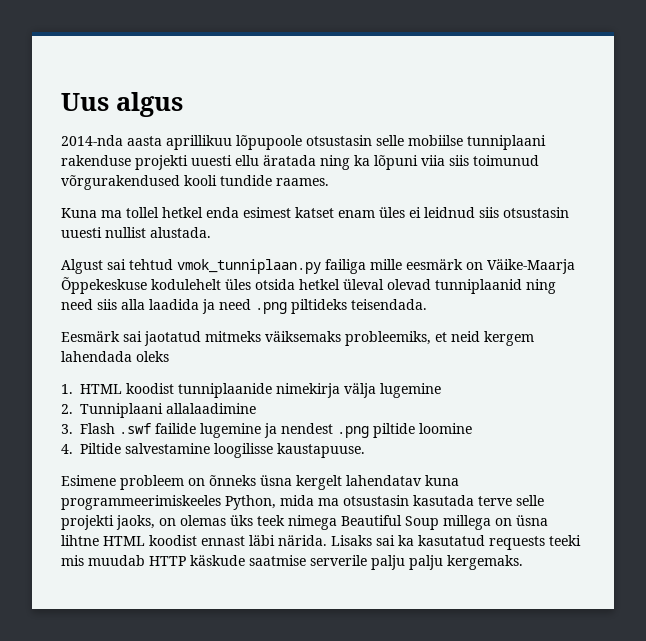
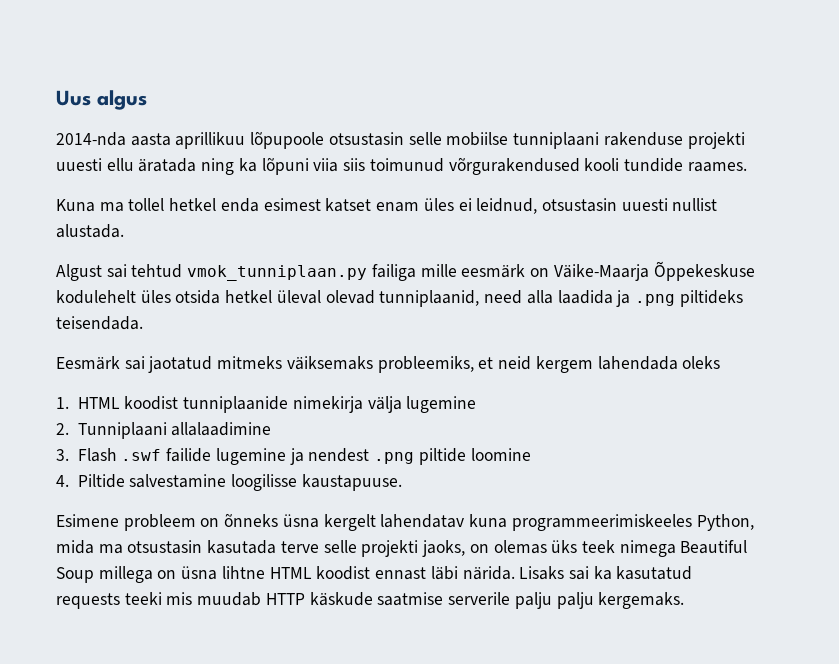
- Kuna ma tollel hetkel enda esimest katset enam üles ei leidnud siis otsustasin uuesti nullist alustada.
+ Kuna ma tollel hetkel enda esimest katset enam üles ei leidnud, otsustasin uuesti nullist alustada.
- Algust sai tehtud vmok_tunniplaan.py failiga mille eesmärk on Väike-Maarja Õppekeskuse kodulehelt üles otsida hetkel üleval olevad tunniplaanid ning need siis alla laadida ja need .png piltideks teisendada.
+ Algust sai tehtud vmok_tunniplaan.py failiga mille eesmärk on Väike-Maarja Õppekeskuse kodulehelt üles otsida hetkel üleval olevad tunniplaanid, need alla laadida ja .png piltideks teisendada.

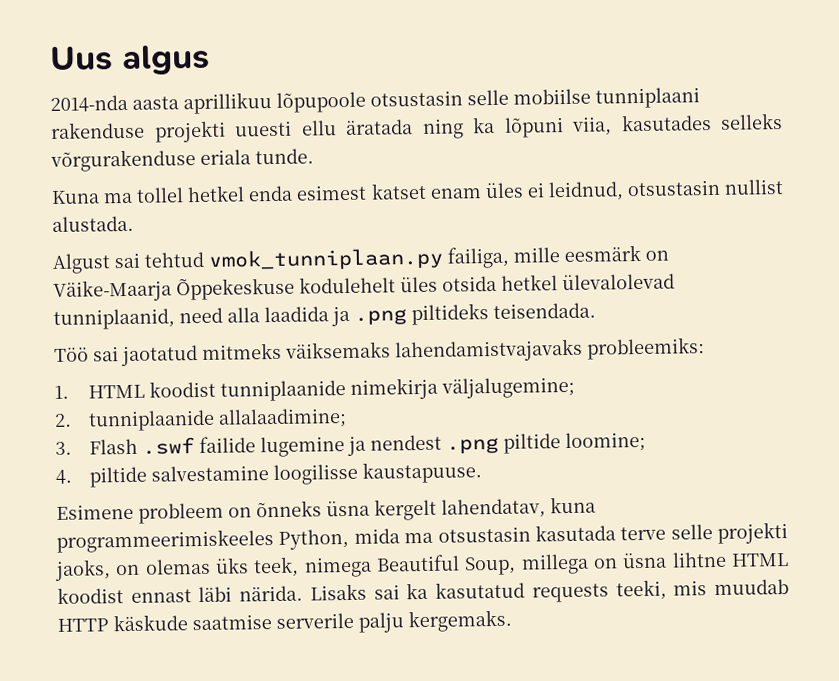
- 2014-nda aasta aprillikuu lõpupoole otsustasin selle mobiilse tunniplaani rakenduse projekti uuesti ellu äratada ning ka lõpuni viia siis toimunud võrgurakendused kooli tundide raames.
+ 2014-nda aasta aprillikuu lõpupoole otsustasin selle mobiilse tunniplaani rakenduse projekti uuesti ellu äratada ning ka lõpuni viia, kasutades selleks võrgurakenduse eriala tunde.
- Kuna ma tollel hetkel enda esimest katset enam üles ei leidnud, otsustasin uuesti nullist alustada.
+ Kuna ma tollel hetkel enda esimest katset enam üles ei leidnud, otsustasin nullist alustada.
- Algust sai tehtud vmok_tunniplaan.py failiga mille eesmärk on Väike-Maarja Õppekeskuse kodulehelt üles otsida hetkel üleval olevad tunniplaanid, need alla laadida ja .png piltideks teisendada.
+ Algust sai tehtud vmok_tunniplaan.py failiga, mille eesmärk on Väike-Maarja Õppekeskuse kodulehelt üles otsida hetkel ülevalolevad tunniplaanid, need alla laadida ja .png piltideks teisendada.
- Eesmärk sai jaotatud mitmeks väiksemaks probleemiks, et neid kergem lahendada oleks
+ Töö sai jaotatud mitmeks väiksemaks lahendamistvajavaks probleemiks:
- 1. HTML koodist tunniplaanide nimekirja välja lugemine
+ 1. HTML koodist tunniplaanide nimekirja väljalugemine;
- 2. Tunniplaani allalaadimine
+ 2. tunniplaanide allalaadimine;
- 3. Flash .swf failide lugemine ja nendest .png piltide loomine
+ 3. Flash .swf failide lugemine ja nendest .png piltide loomine;
- 4. Piltide salvestamine loogilisse kaustapuuse.
+ 4. piltide salvestamine loogilisse kaustapuuse.
- Esimene probleem on õnneks üsna kergelt lahendatav kuna programmeerimiskeeles Python, mida ma otsustasin kasutada terve selle projekti jaoks, on olemas üks teek nimega Beautiful Soup millega on üsna lihtne HTML koodist ennast läbi närida.
+ Esimene probleem on õnneks üsna kergelt lahendatav, kuna programmeerimiskeeles Python, mida ma otsustasin kasutada terve selle projekti jaoks, on olemas üks teek, nimega Beautiful Soup, millega on üsna lihtne HTML koodist ennast läbi närida.
- Lisaks sai ka kasutatud requests teeki mis muudab HTTP käskude saatmise serverile palju palju kergemaks.
+ Lisaks sai ka kasutatud requests teeki, mis muudab HTTP käskude saatmise serverile palju kergemaks.

